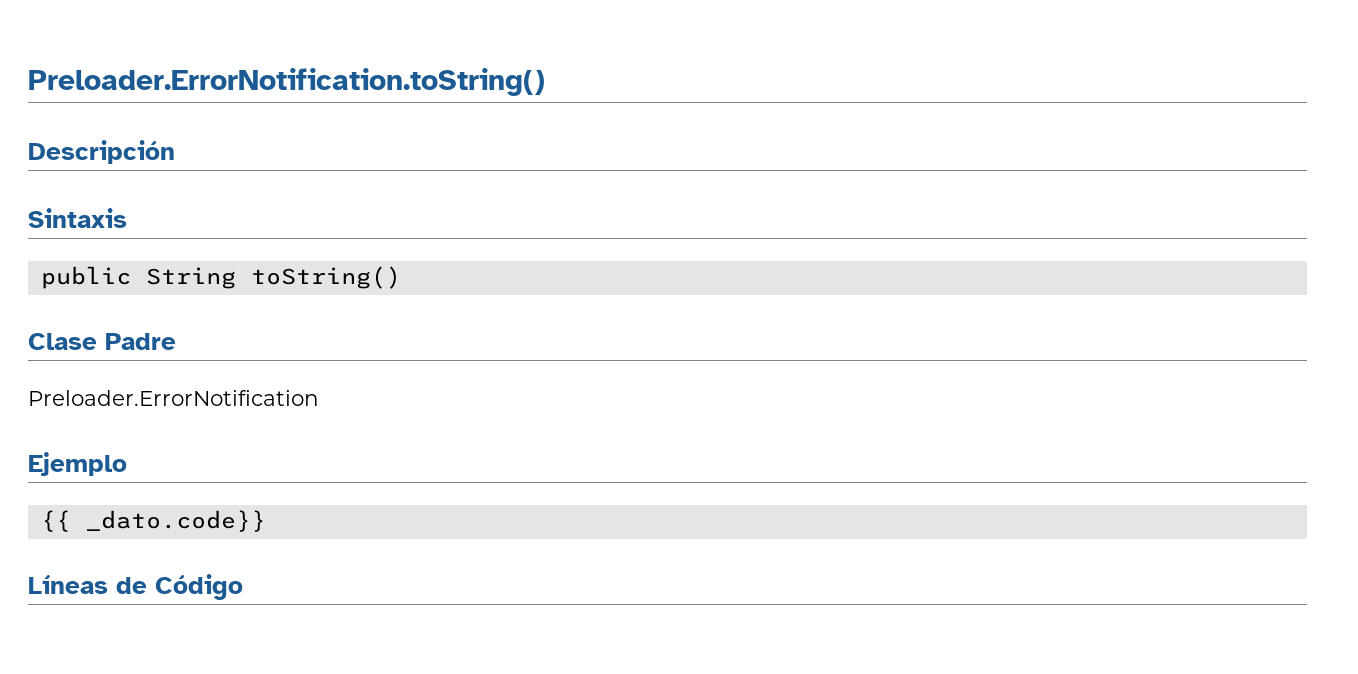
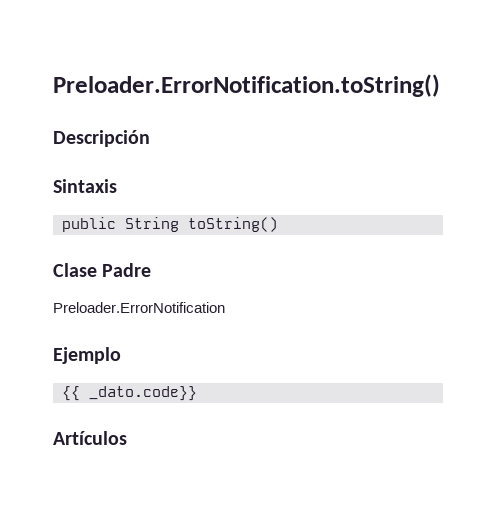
- Líneas de Código
+ Artículos

